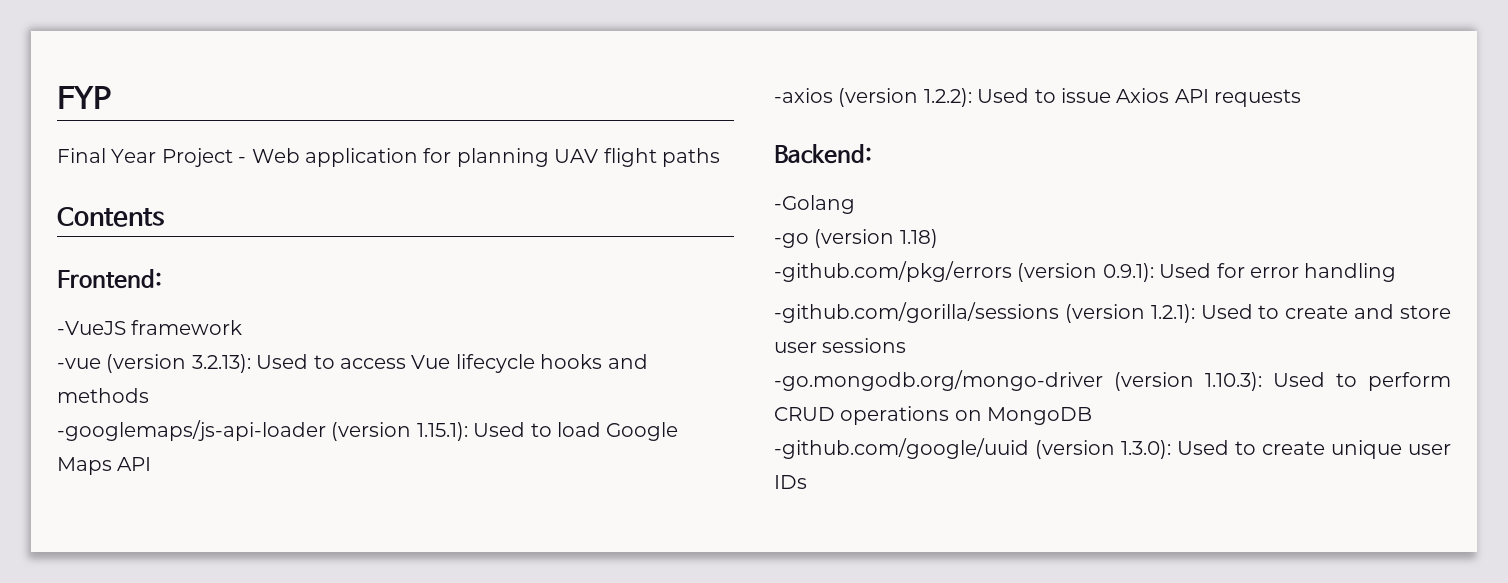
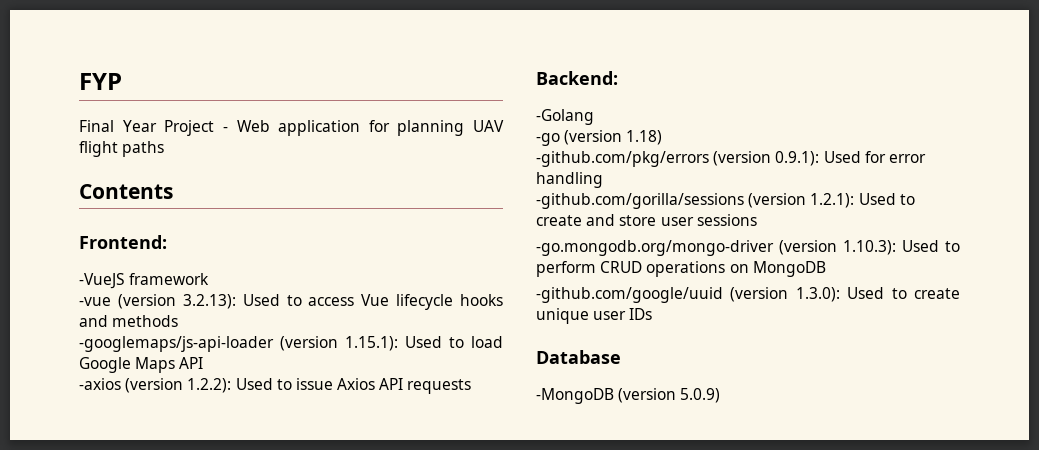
+ Database
+ -MongoDB (version 5.0.9)

